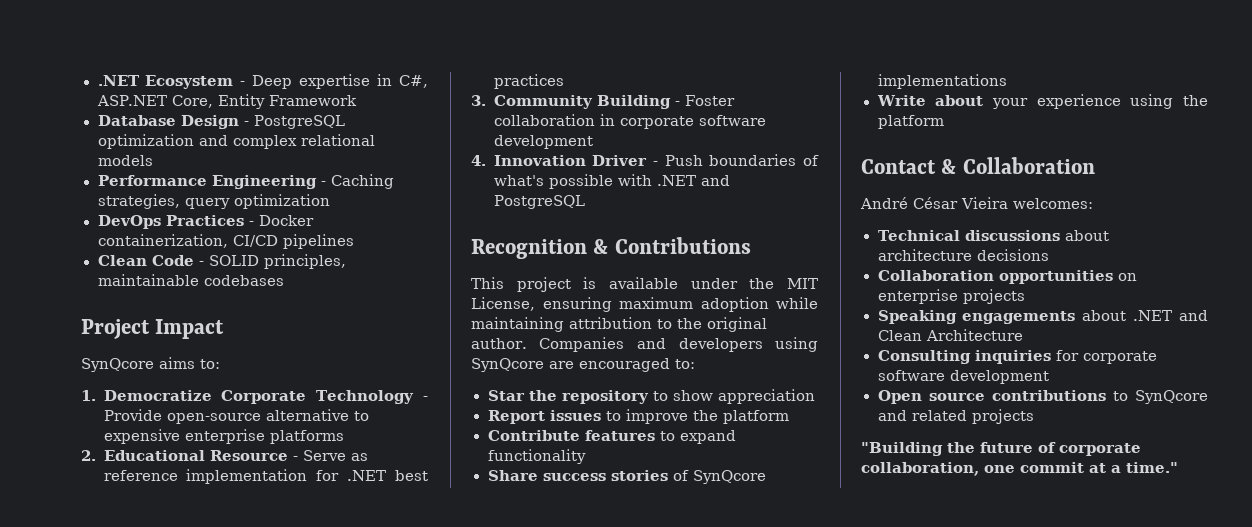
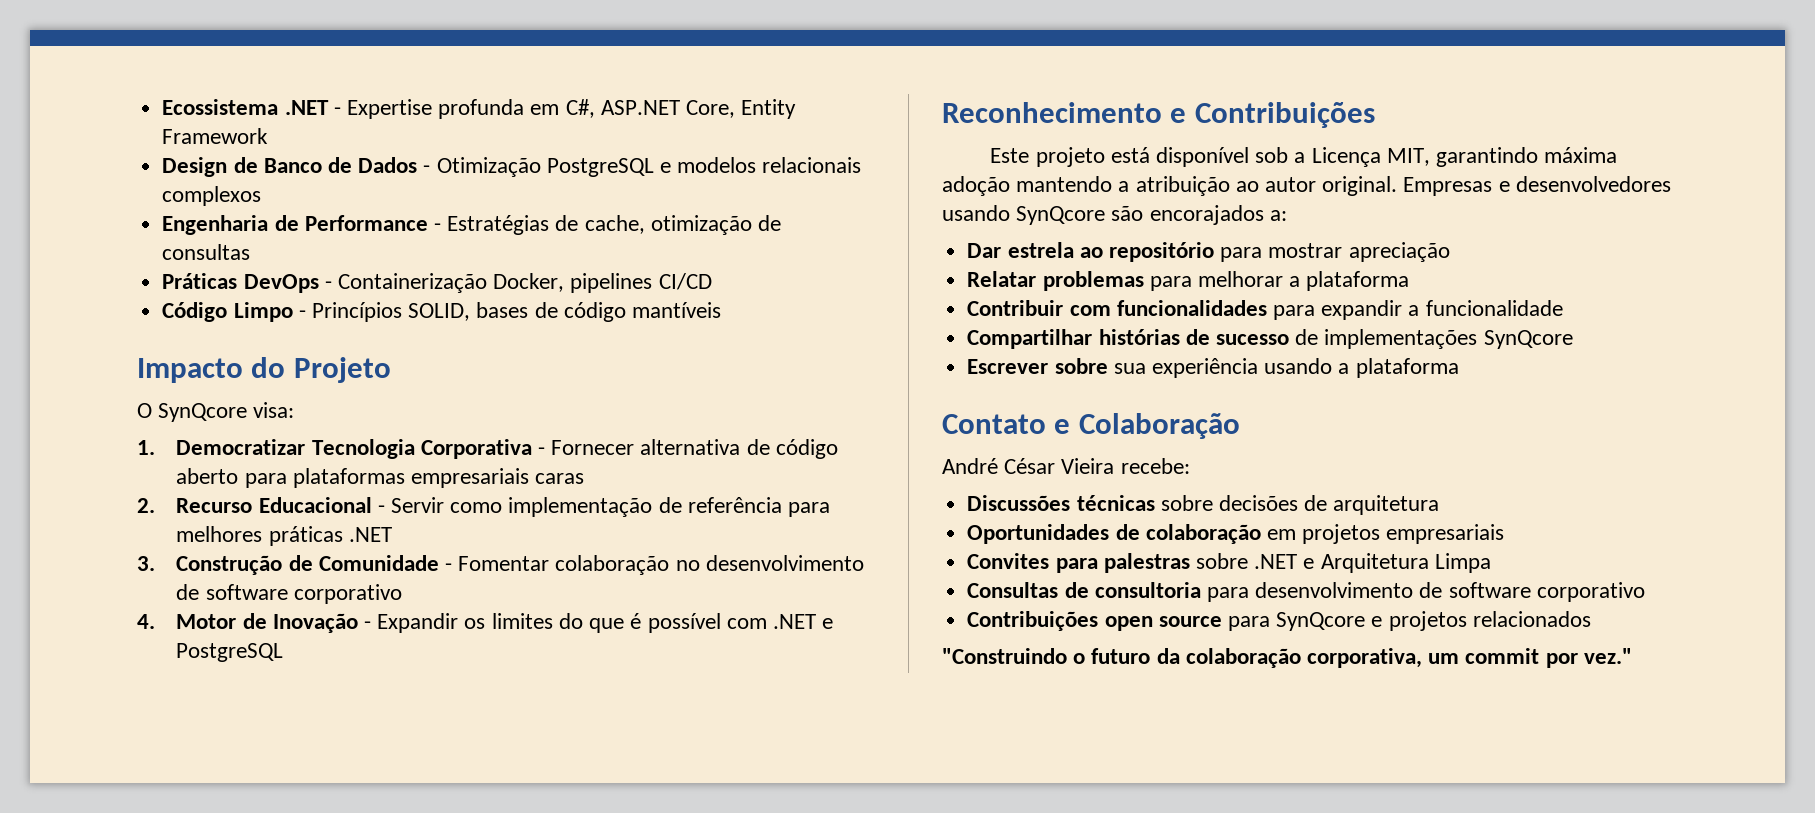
- .NET Ecosystem - Deep expertise in C#, ASP.NET Core, Entity Framework
+ Ecossistema .NET - Expertise profunda em C#, ASP.NET Core, Entity Framework
- Database Design - PostgreSQL optimization and complex relational models
- Performance Engineering - Caching strategies, query optimization
- DevOps Practices - Docker containerization, CI/CD pipelines
- Clean Code - SOLID principles, maintainable codebases
- Project Impact
- SynQcore aims to:
- 1. Democratize Corporate Technology - Provide open-source alternative to expensive enterprise platforms
- 2. Educational Resource - Serve as reference implementation for .NET best practices
+ Design de Banco de Dados - Otimização PostgreSQL e modelos relacionais complexos
+ Engenharia de Performance - Estratégias de cache, otimização de consultas
+ Práticas DevOps - Containerização Docker, pipelines CI/CD
+ Código Limpo - Princípios SOLID, bases de código mantíveis
+ Impacto do Projeto
+ O SynQcore visa:
+ 1. Democratizar Tecnologia Corporativa - Fornecer alternativa de código aberto para plataformas empresariais caras
+ 2. Recurso Educacional - Servir como implementação de referência para melhores práticas .NET
- 3. Community Building - Foster collaboration in corporate software development
- 4. Innovation Driver - Push boundaries of what's possible with .NET and PostgreSQL
- Recognition & Contributions
- This project is available under the MIT License, ensuring maximum adoption while maintaining attribution to the original author. Companies and developers using SynQcore are encouraged to:
- Star the repository to show appreciation
- Report issues to improve the platform
- Contribute features to expand functionality
- Share success stories of SynQcore implementations
- Write about your experience using the platform
- Contact & Collaboration
- André César Vieira welcomes:
- Technical discussions about architecture decisions
- Collaboration opportunities on enterprise projects
- Speaking engagements about .NET and Clean Architecture
- Consulting inquiries for corporate software development
- Open source contributions to SynQcore and related projects
- "Building the future of corporate collaboration, one commit at a time."
+ 3. Construção de Comunidade - Fomentar colaboração no desenvolvimento de software corporativo
+ 4. Motor de Inovação - Expandir os limites do que é possível com .NET e PostgreSQL
+ Reconhecimento e Contribuições
+ Este projeto está disponível sob a Licença MIT, garantindo máxima adoção mantendo a atribuição ao autor original. Empresas e desenvolvedores usando SynQcore são encorajados a:
+ Dar estrela ao repositório para mostrar apreciação
+ Relatar problemas para melhorar a plataforma
+ Contribuir com funcionalidades para expandir a funcionalidade
+ Compartilhar histórias de sucesso de implementações SynQcore
+ Escrever sobre sua experiência usando a plataforma
+ Contato e Colaboração
+ André César Vieira recebe:
+ Discussões técnicas sobre decisões de arquitetura
+ Oportunidades de colaboração em projetos empresariais
+ Convites para palestras sobre .NET e Arquitetura Limpa
+ Consultas de consultoria para desenvolvimento de software corporativo
+ Contribuições open source para SynQcore e projetos relacionados
+ "Construindo o futuro da colaboração corporativa, um commit por vez."

